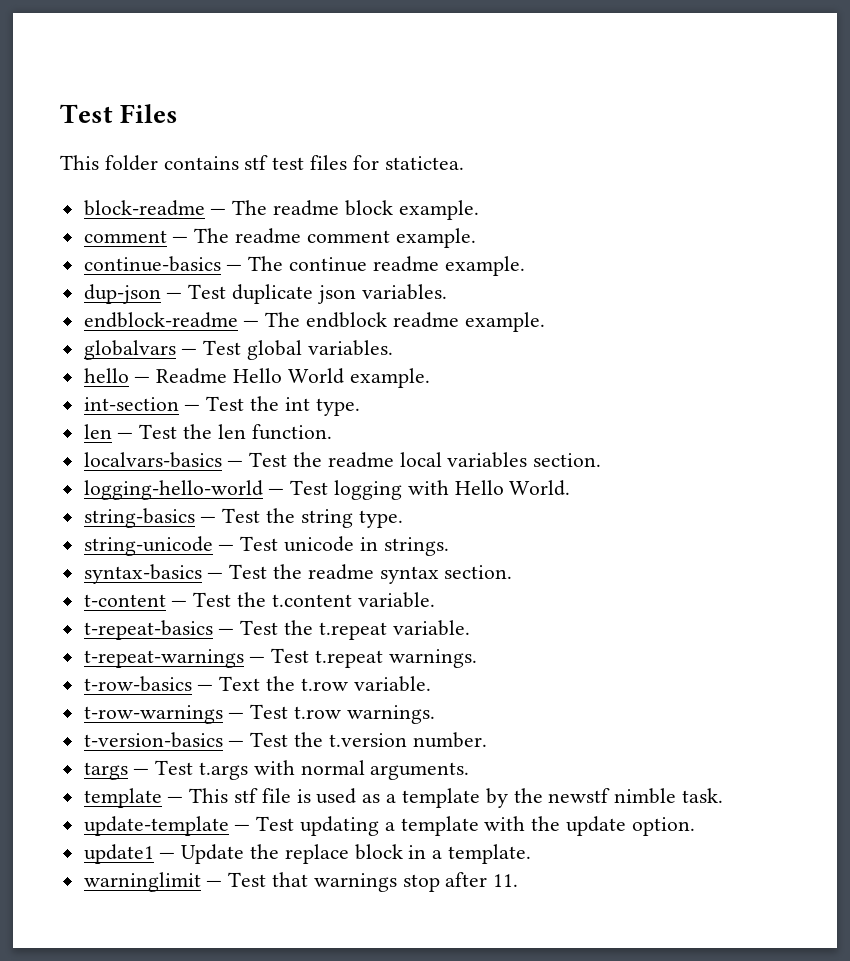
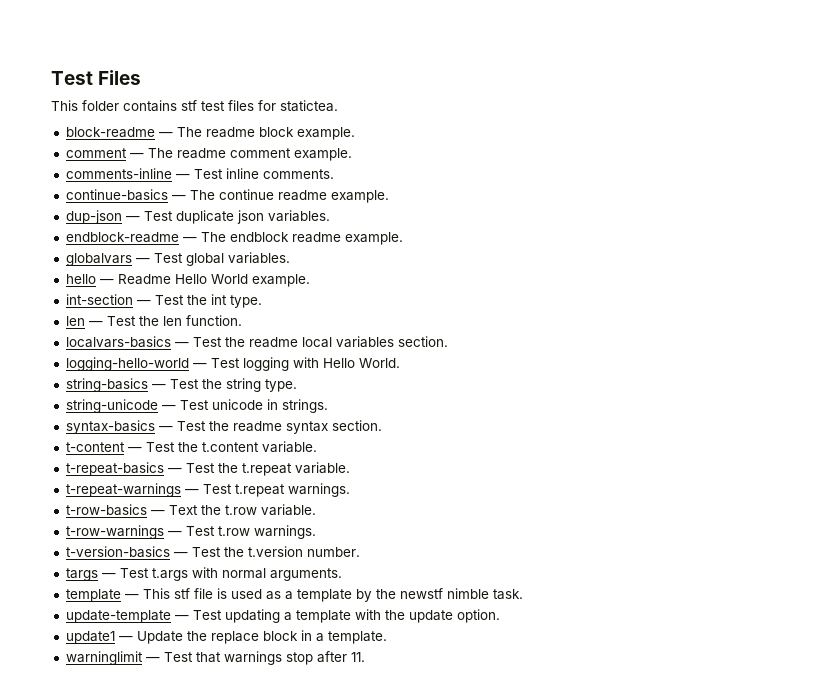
+ comments-inline — Test inline comments.

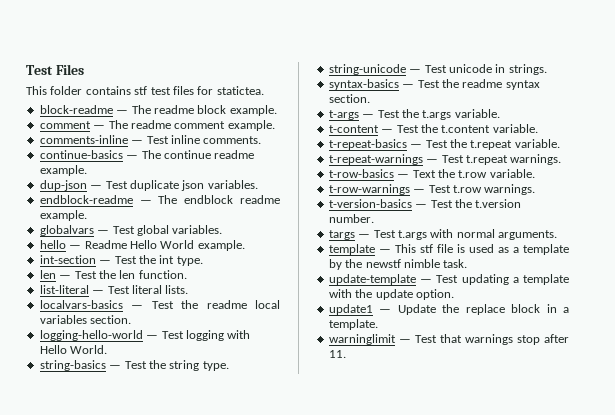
+ list-literal — Test literal lists.
+ t-args — Test the t.args variable.

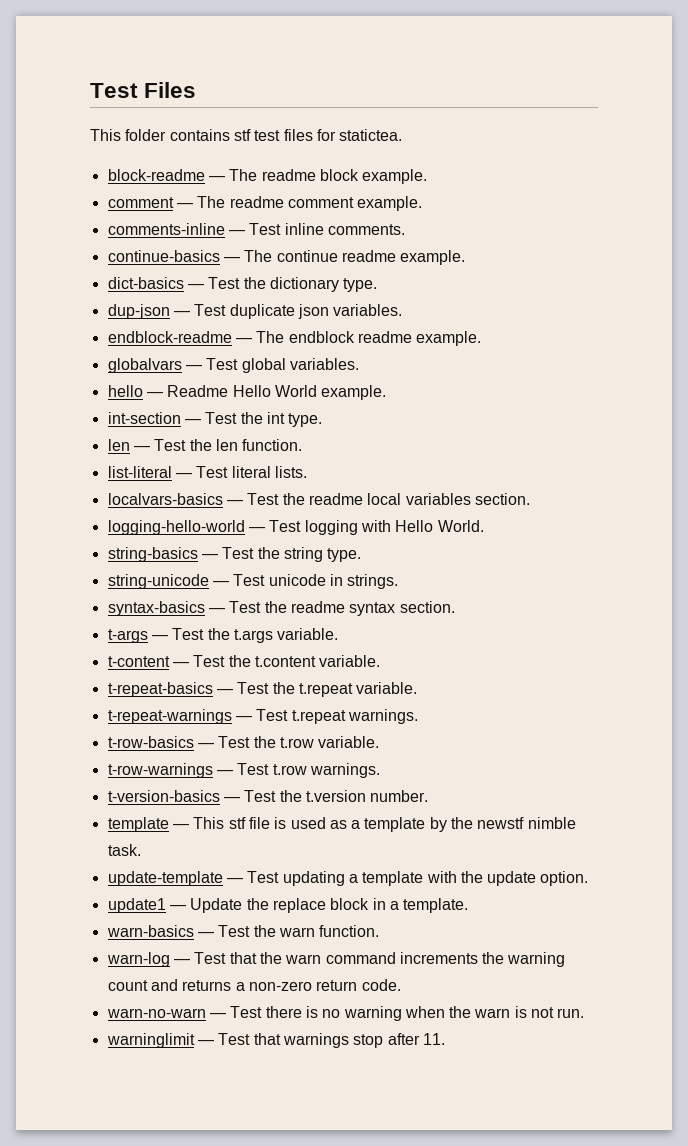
+ dict-basics — Test the dictionary type.
- t-row-basics — Text the t.row variable.
+ t-row-basics — Test the t.row variable.
- targs — Test t.args with normal arguments.
+ warn-basics — Test the warn function.
+ warn-log — Test that the warn command increments the warning count and returns a non-zero return code.
+ warn-no-warn — Test there is no warning when the warn is not run.

